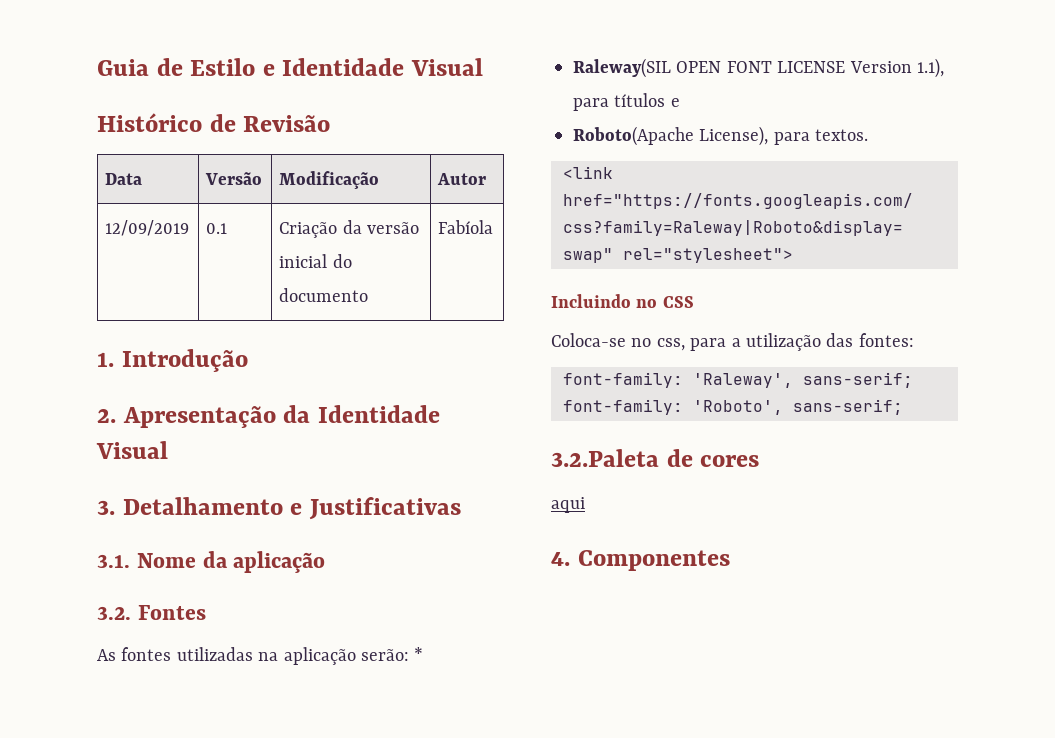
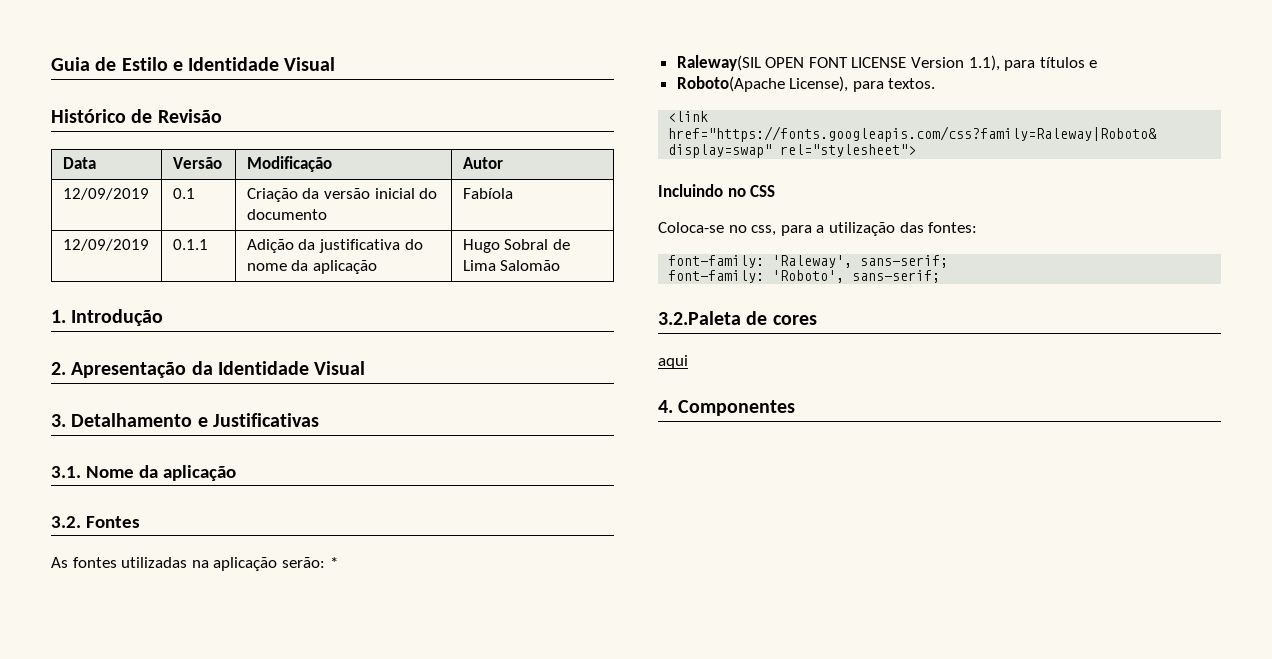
+ 12/09/2019 | 0.1.1 | Adição da justificativa do nome da aplicação | Hugo Sobral de Lima Salomão

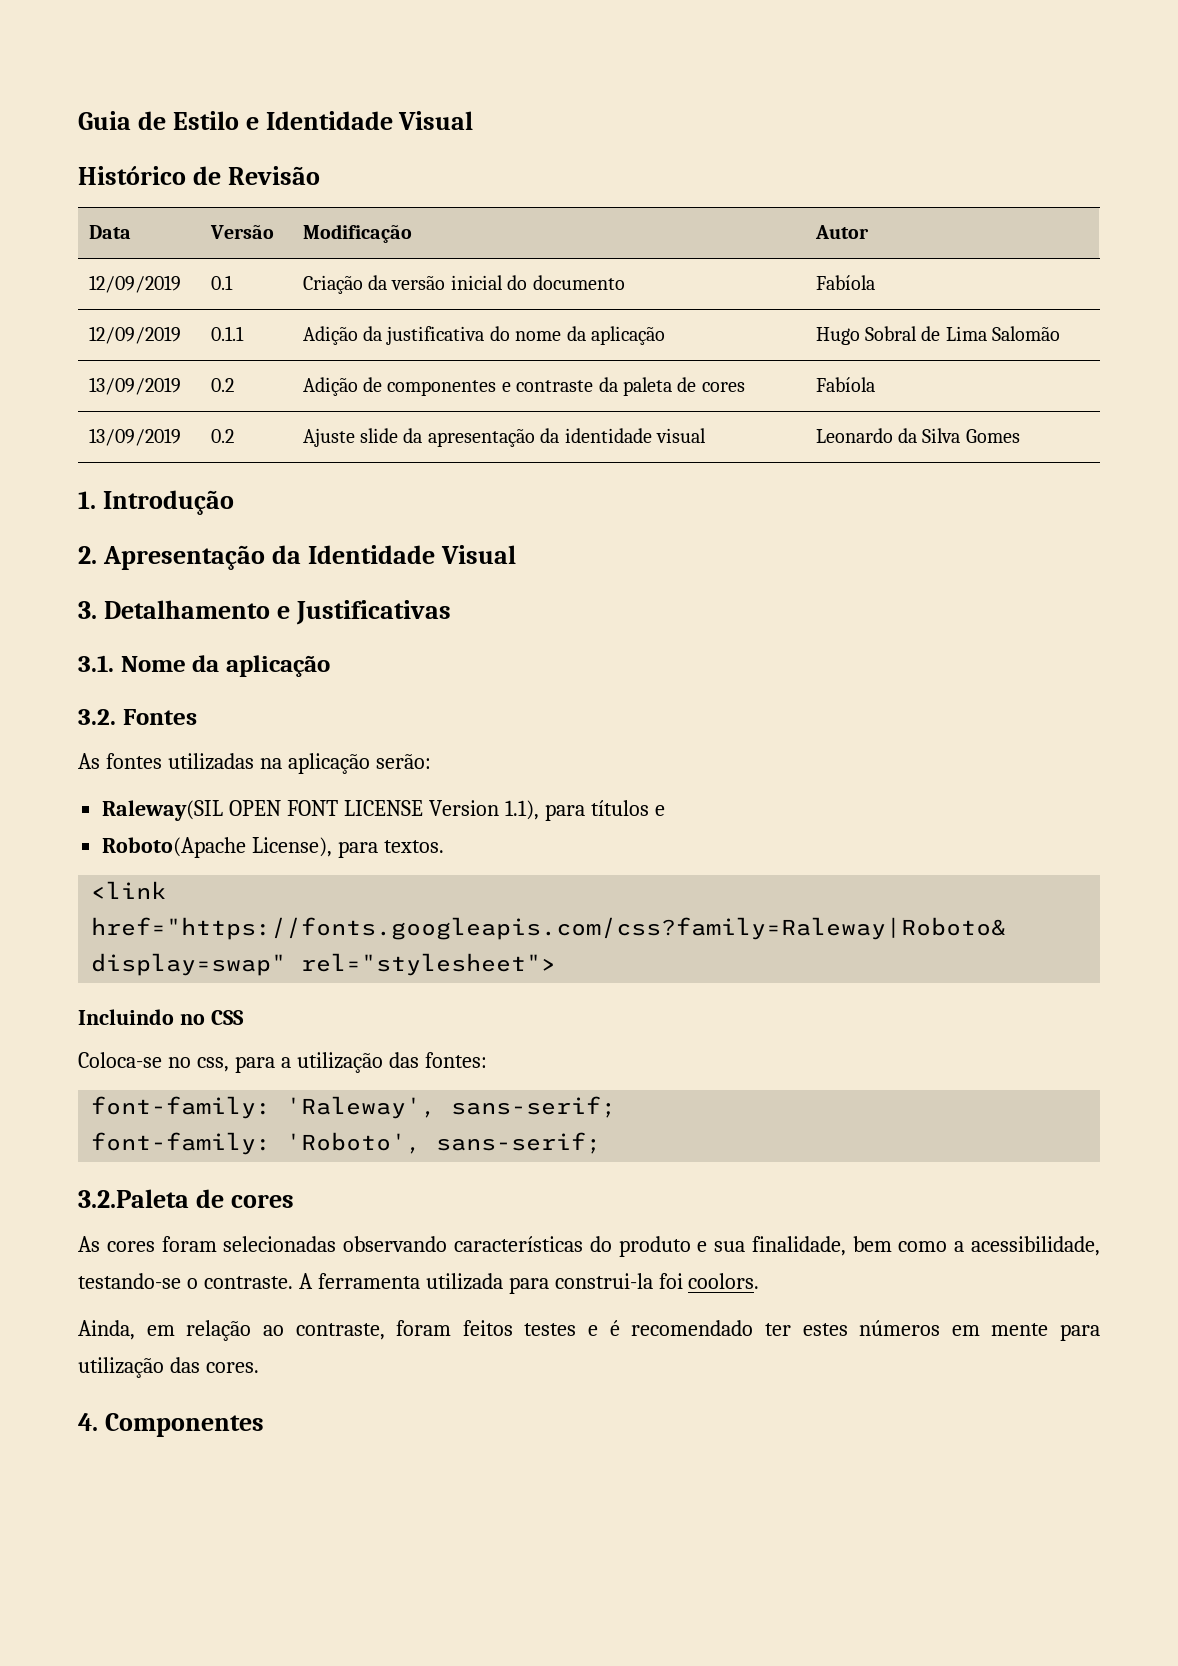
+ 13/09/2019 | 0.2 | Adição de componentes e contraste da paleta de cores | Fabíola
+ 13/09/2019 | 0.2 | Ajuste slide da apresentação da identidade visual | Leonardo da Silva Gomes
- As fontes utilizadas na aplicação serão: *
+ As fontes utilizadas na aplicação serão:
- aqui
+ As cores foram selecionadas observando características do produto e sua finalidade, bem como a acessibilidade, testando-se o contraste. A ferramenta utilizada para construi-la foi coolors.
+ Ainda, em relação ao contraste, foram feitos testes e é recomendado ter estes números em mente para utilização das cores.

